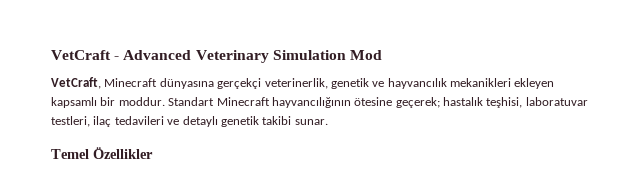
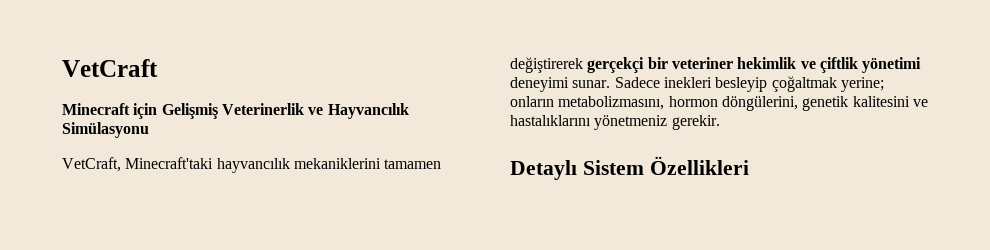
- VetCraft - Advanced Veterinary Simulation Mod
- VetCraft, Minecraft dünyasına gerçekçi veterinerlik, genetik ve hayvancılık mekanikleri ekleyen kapsamlı bir moddur. Standart Minecraft hayvancılığının ötesine geçerek; hastalık teşhisi, laboratuvar testleri, ilaç tedavileri ve detaylı genetik takibi sunar.
- Temel Özellikler
+ VetCraft
+ Minecraft için Gelişmiş Veterinerlik ve Hayvancılık Simülasyonu
+ VetCraft, Minecraft'taki hayvancılık mekaniklerini tamamen değiştirerek gerçekçi bir veteriner hekimlik ve çiftlik yönetimi deneyimi sunar. Sadece inekleri besleyip çoğaltmak yerine; onların metabolizmasını, hormon döngülerini, genetik kalitesini ve hastalıklarını yönetmeniz gerekir.
+ Detaylı Sistem Özellikleri

